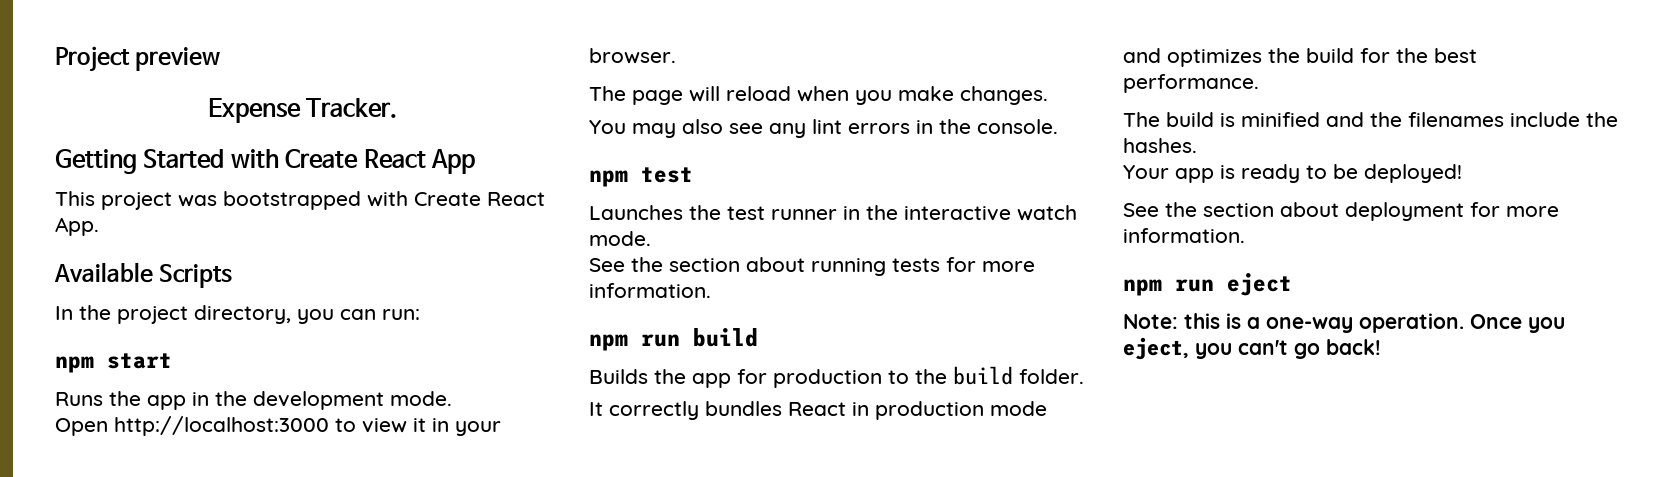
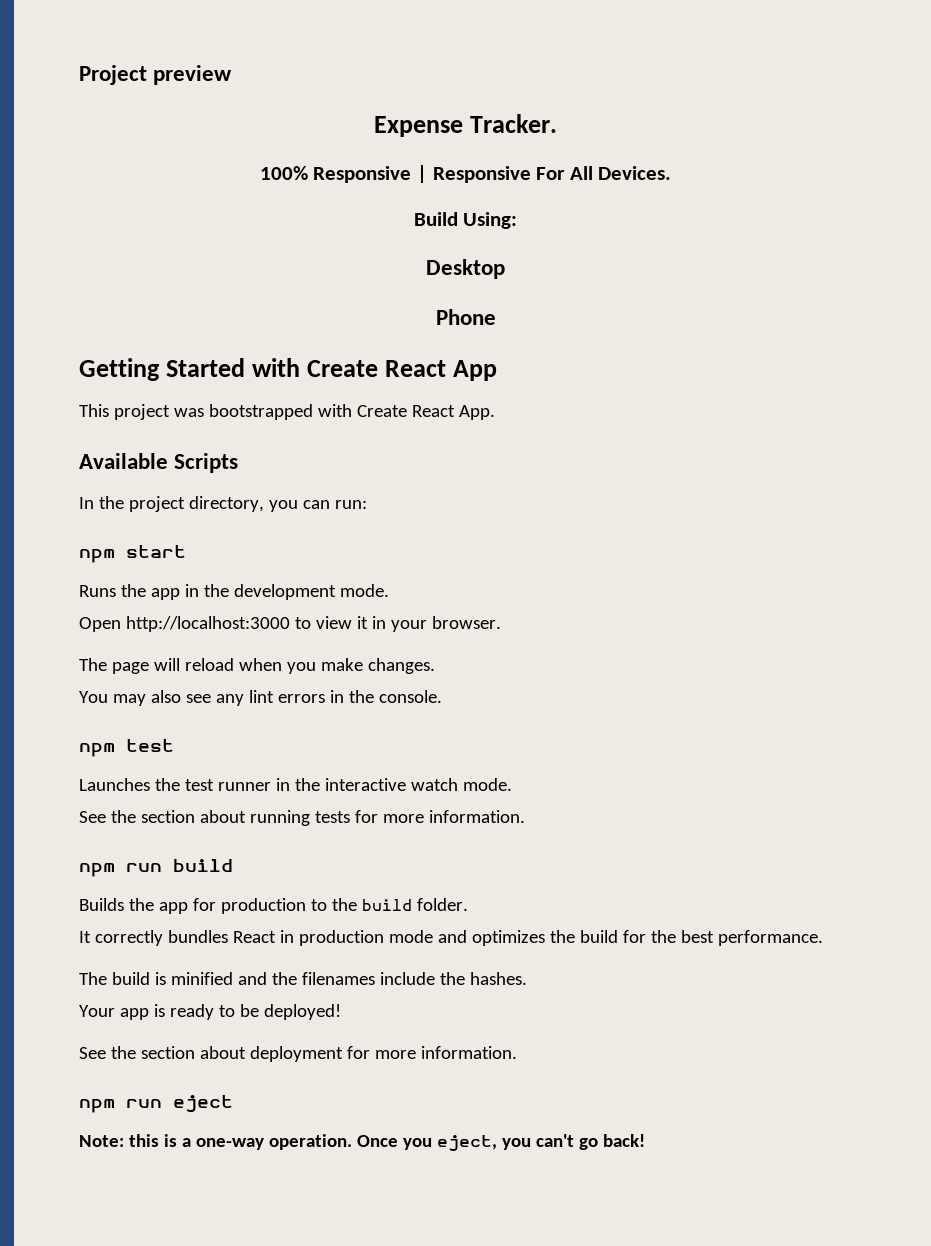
+ 100% Responsive | Responsive For All Devices.
+ Build Using:
+ Desktop
+ Phone

